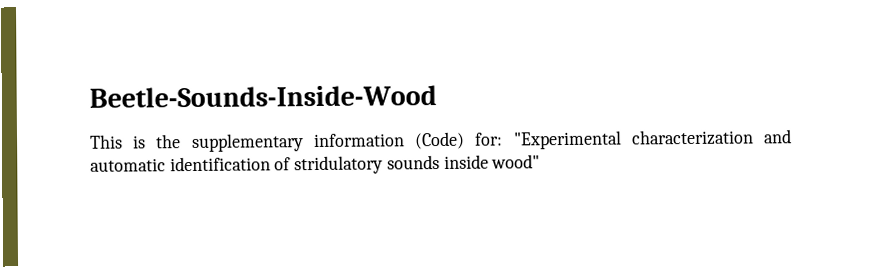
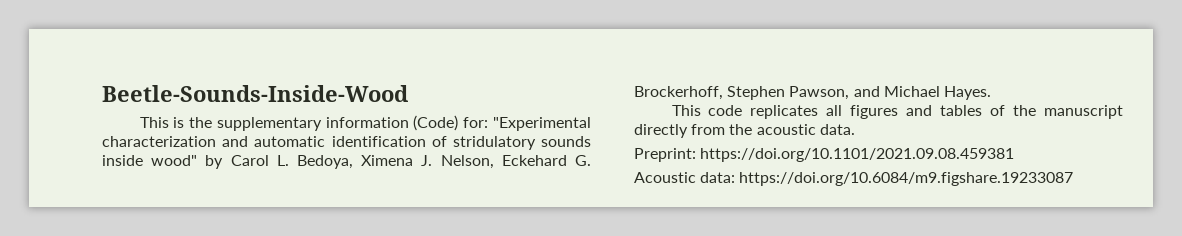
- This is the supplementary information (Code) for: "Experimental characterization and automatic identification of stridulatory sounds inside wood"
+ This is the supplementary information (Code) for: "Experimental characterization and automatic identification of stridulatory sounds inside wood" by Carol L. Bedoya, Ximena J. Nelson, Eckehard G. Brockerhoff, Stephen Pawson, and Michael Hayes.
+ This code replicates all figures and tables of the manuscript directly from the acoustic data.
+ Preprint: https://doi.org/10.1101/2021.09.08.459381
+ Acoustic data: https://doi.org/10.6084/m9.figshare.19233087

